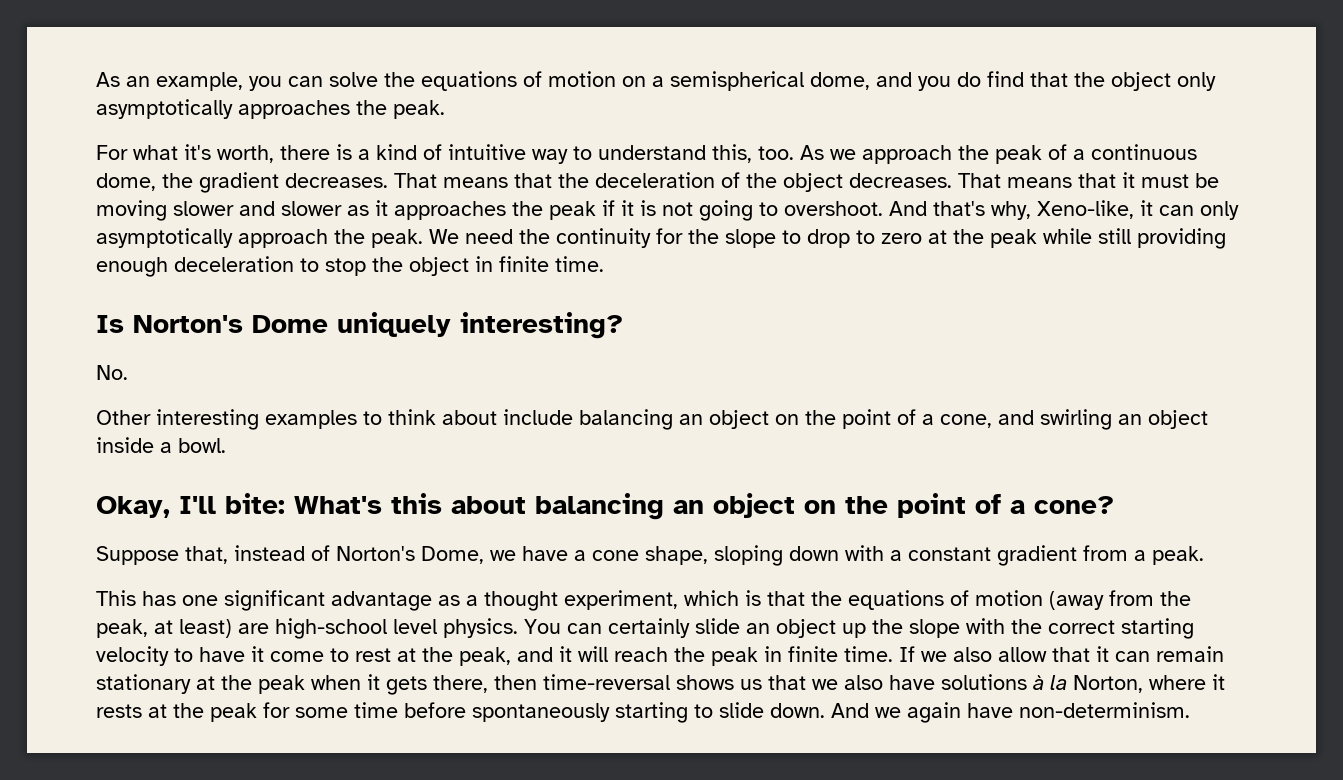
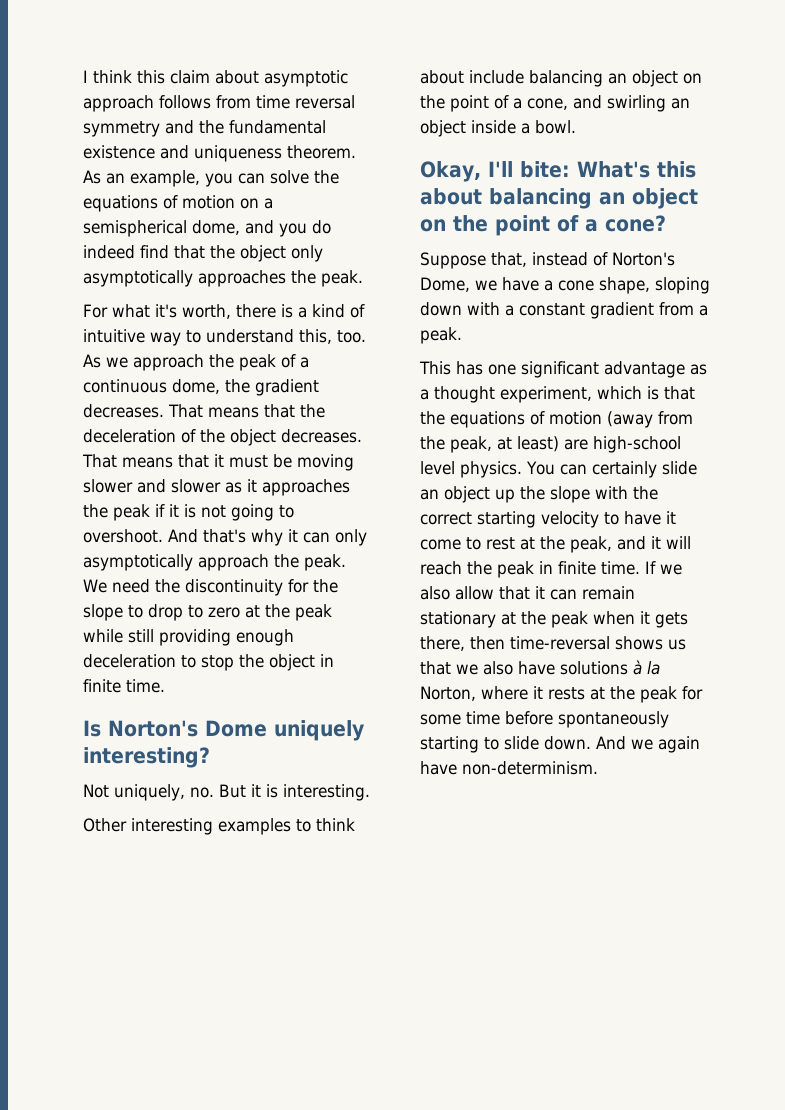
+ I think this claim about asymptotic approach follows from time reversal symmetry and the fundamental existence and uniqueness theorem.
- As an example, you can solve the equations of motion on a semispherical dome, and you do find that the object only asymptotically approaches the peak.
+ As an example, you can solve the equations of motion on a semispherical dome, and you do indeed find that the object only asymptotically approaches the peak.
- And that's why, Xeno-like, it can only asymptotically approach the peak.
+ And that's why it can only asymptotically approach the peak.
- We need the continuity for the slope to drop to zero at the peak while still providing enough deceleration to stop the object in finite time.
+ We need the discontinuity for the slope to drop to zero at the peak while still providing enough deceleration to stop the object in finite time.
- No.
+ Not uniquely, no. But it is interesting.

